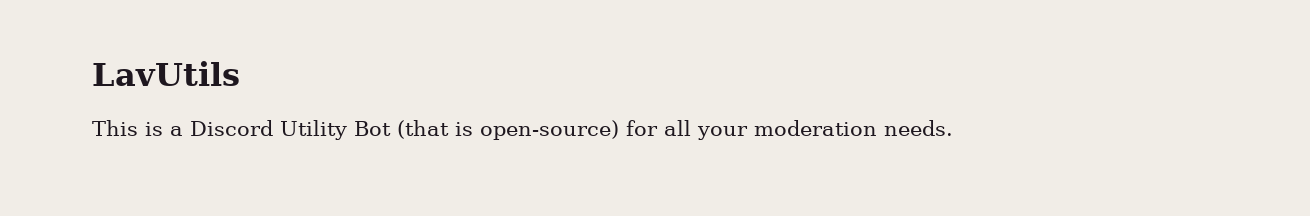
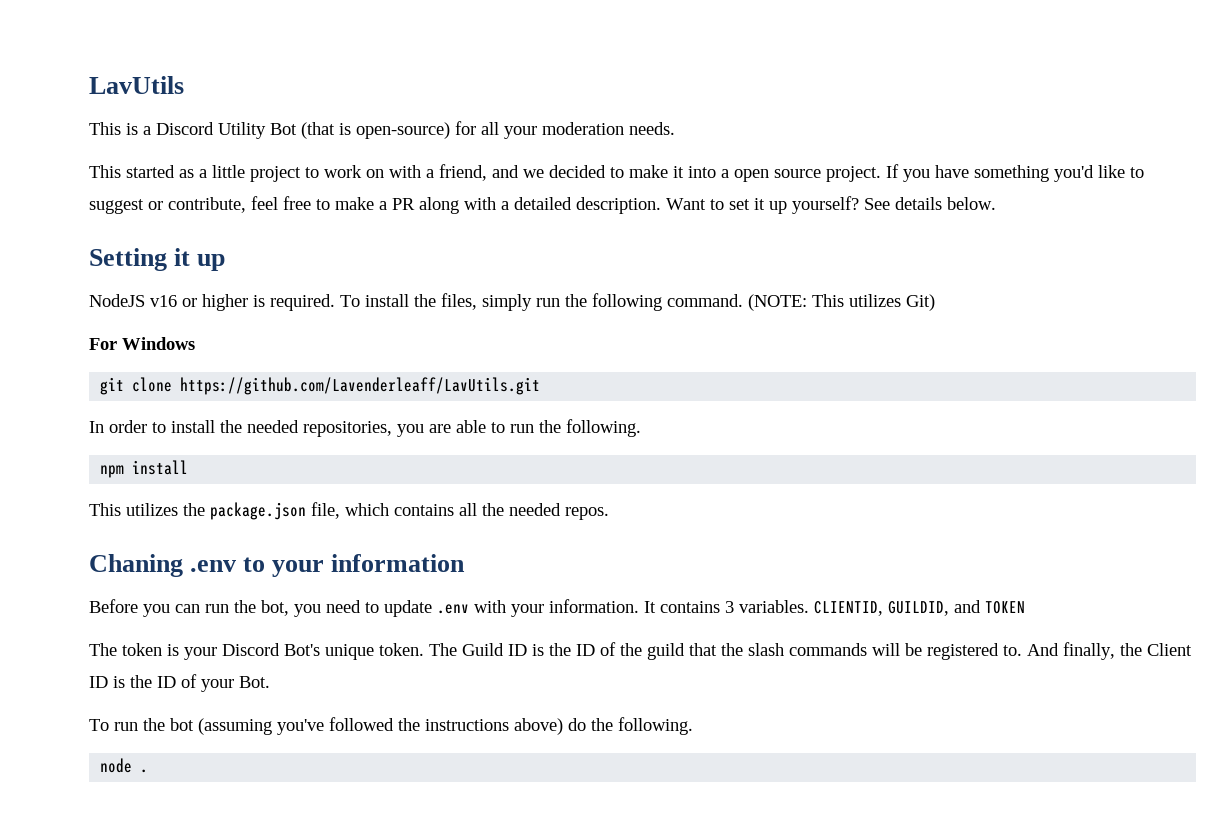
+ This started as a little project to work on with a friend, and we decided to make it into a open source project. If you have something you'd like to suggest or contribute, feel free to make a PR along with a detailed description. Want to set it up yourself? See details below.
+ Setting it up
+ NodeJS v16 or higher is required. To install the files, simply run the following command. (NOTE: This utilizes Git)
+ For Windows
+ git clone https://github.com/Lavenderleaff/LavUtils.git
+ In order to install the needed repositories, you are able to run the following.
+ npm install
+ This utilizes the package.json file, which contains all the needed repos.
+ Chaning .env to your information
+ Before you can run the bot, you need to update .env with your information. It contains 3 variables. CLIENTID, GUILDID, and TOKEN
+ The token is your Discord Bot's unique token. The Guild ID is the ID of the guild that the slash commands will be registered to. And finally, the Client ID is the ID of your Bot.
+ To run the bot (assuming you've followed the instructions above) do the following.
+ node .

